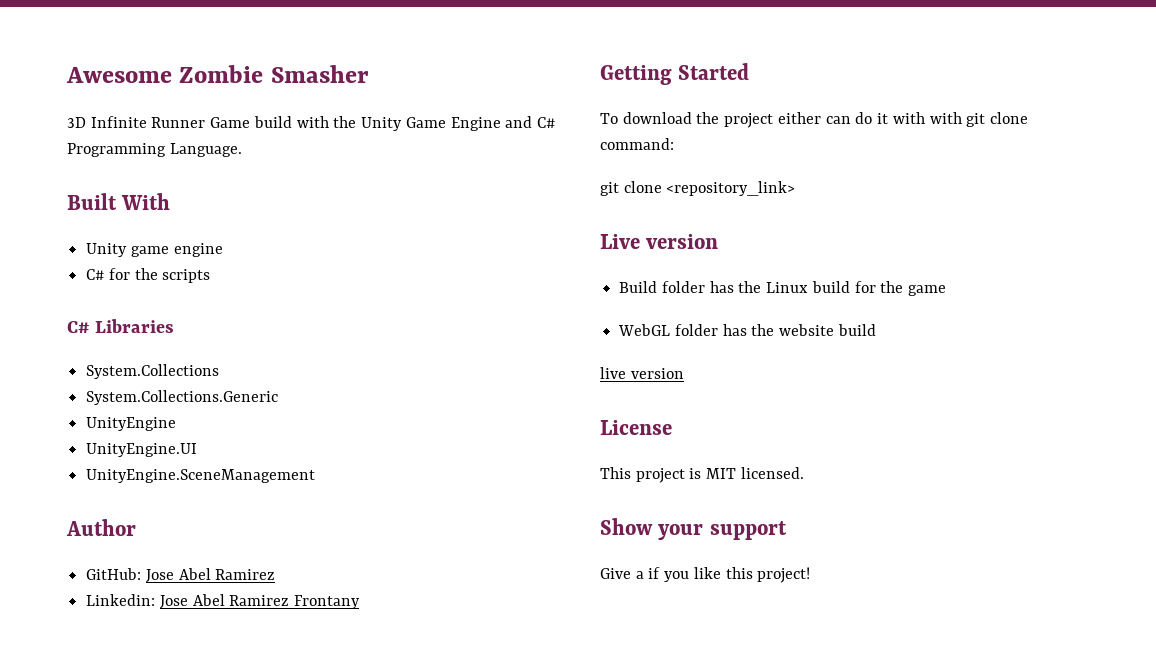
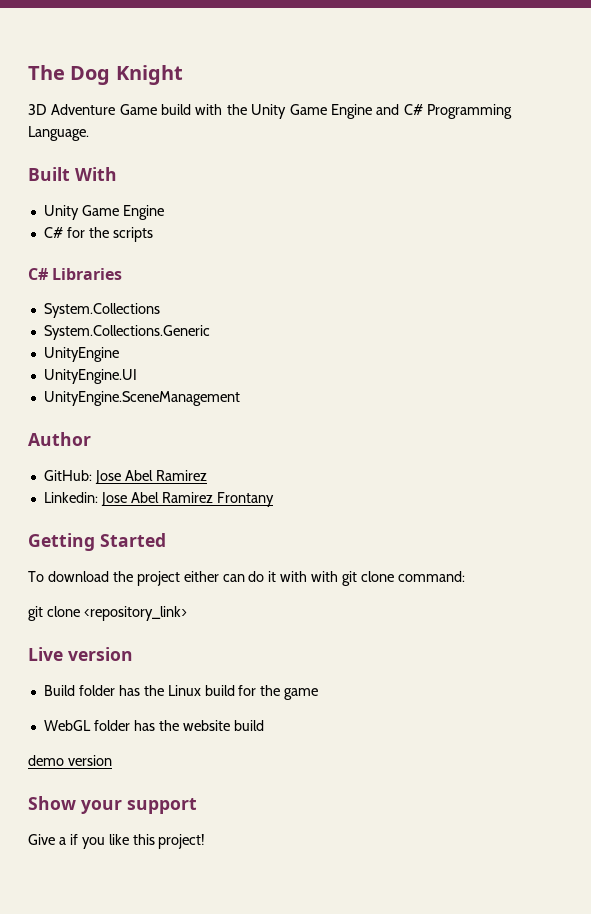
- Awesome Zombie Smasher
+ The Dog Knight
- 3D Infinite Runner Game build with the Unity Game Engine and C# Programming Language.
+ 3D Adventure Game build with the Unity Game Engine and C# Programming Language.
  Built With
- Unity game engine
+ Unity Game Engine
- live version
- License
- This project is MIT licensed.
+ demo version

